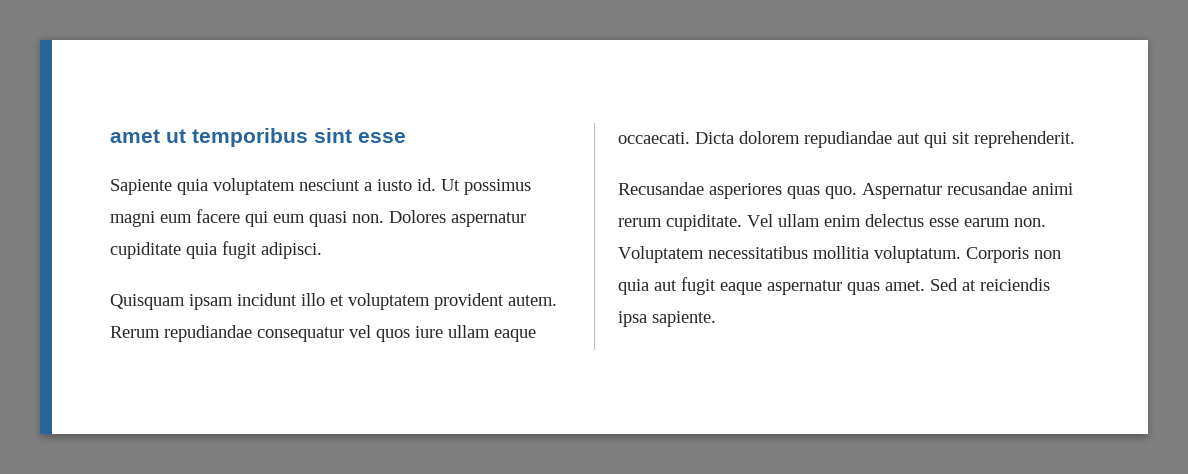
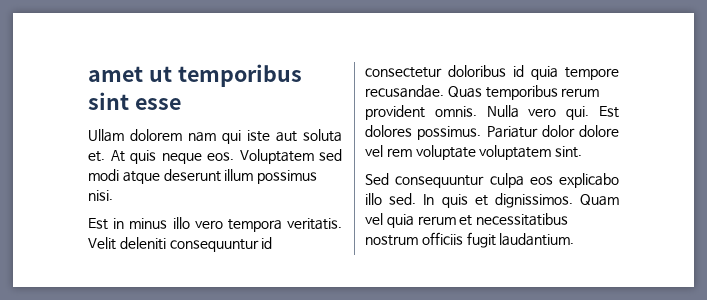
- Sapiente quia voluptatem nesciunt a iusto id. Ut possimus magni eum facere qui eum quasi non. Dolores aspernatur cupiditate quia fugit adipisci.
- Quisquam ipsam incidunt illo et voluptatem provident autem. Rerum repudiandae consequatur vel quos iure ullam eaque occaecati. Dicta dolorem repudiandae aut qui sit reprehenderit.
- Recusandae asperiores quas quo. Aspernatur recusandae animi rerum cupiditate. Vel ullam enim delectus esse earum non. Voluptatem necessitatibus mollitia voluptatum. Corporis non quia aut fugit eaque aspernatur quas amet. Sed at reiciendis ipsa sapiente.
+ Ullam dolorem nam qui iste aut soluta et. At quis neque eos. Voluptatem sed modi atque deserunt illum possimus nisi.
+ Est in minus illo vero tempora veritatis. Velit deleniti consequuntur id consectetur doloribus id quia tempore recusandae. Quas temporibus rerum provident omnis. Nulla vero qui. Est dolores possimus. Pariatur dolor dolore vel rem voluptate voluptatem sint.
+ Sed consequuntur culpa eos explicabo illo sed. In quis et dignissimos. Quam vel quia rerum et necessitatibus nostrum officiis fugit laudantium.

